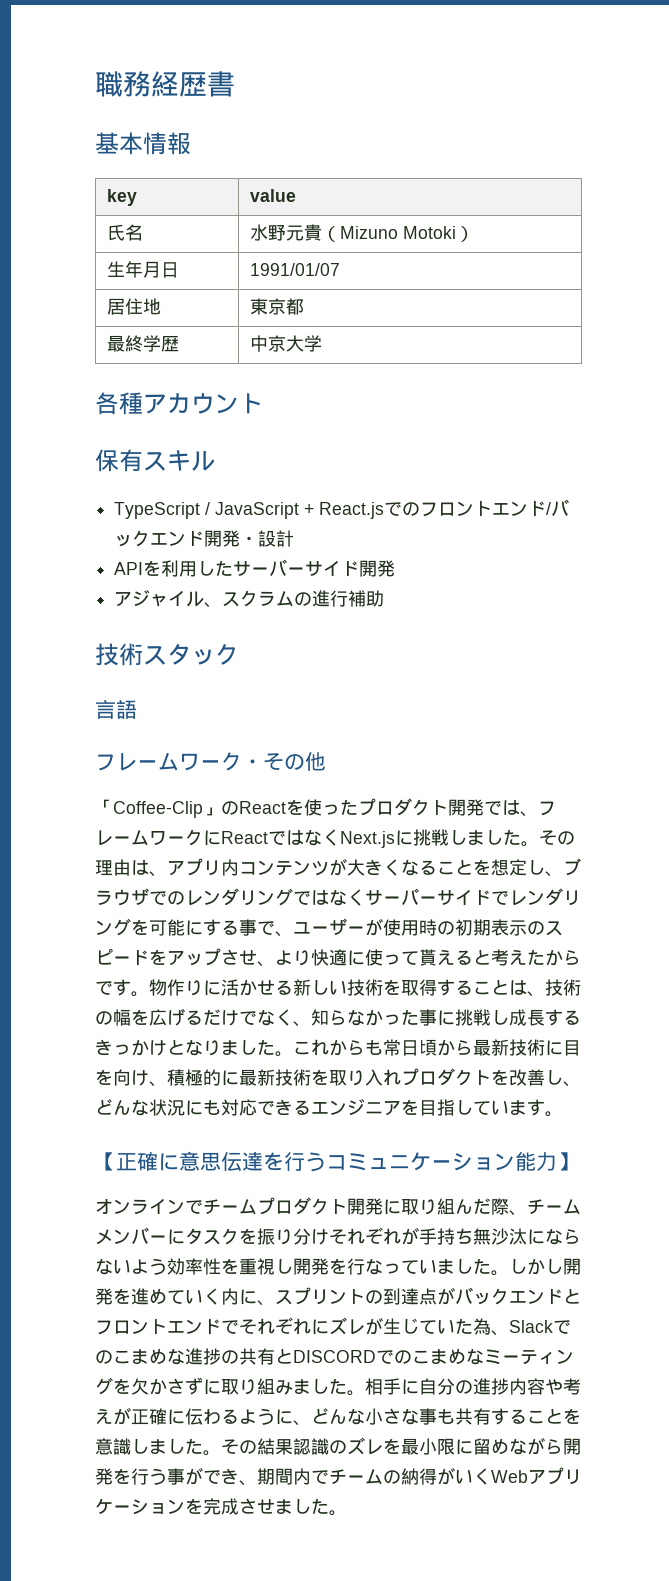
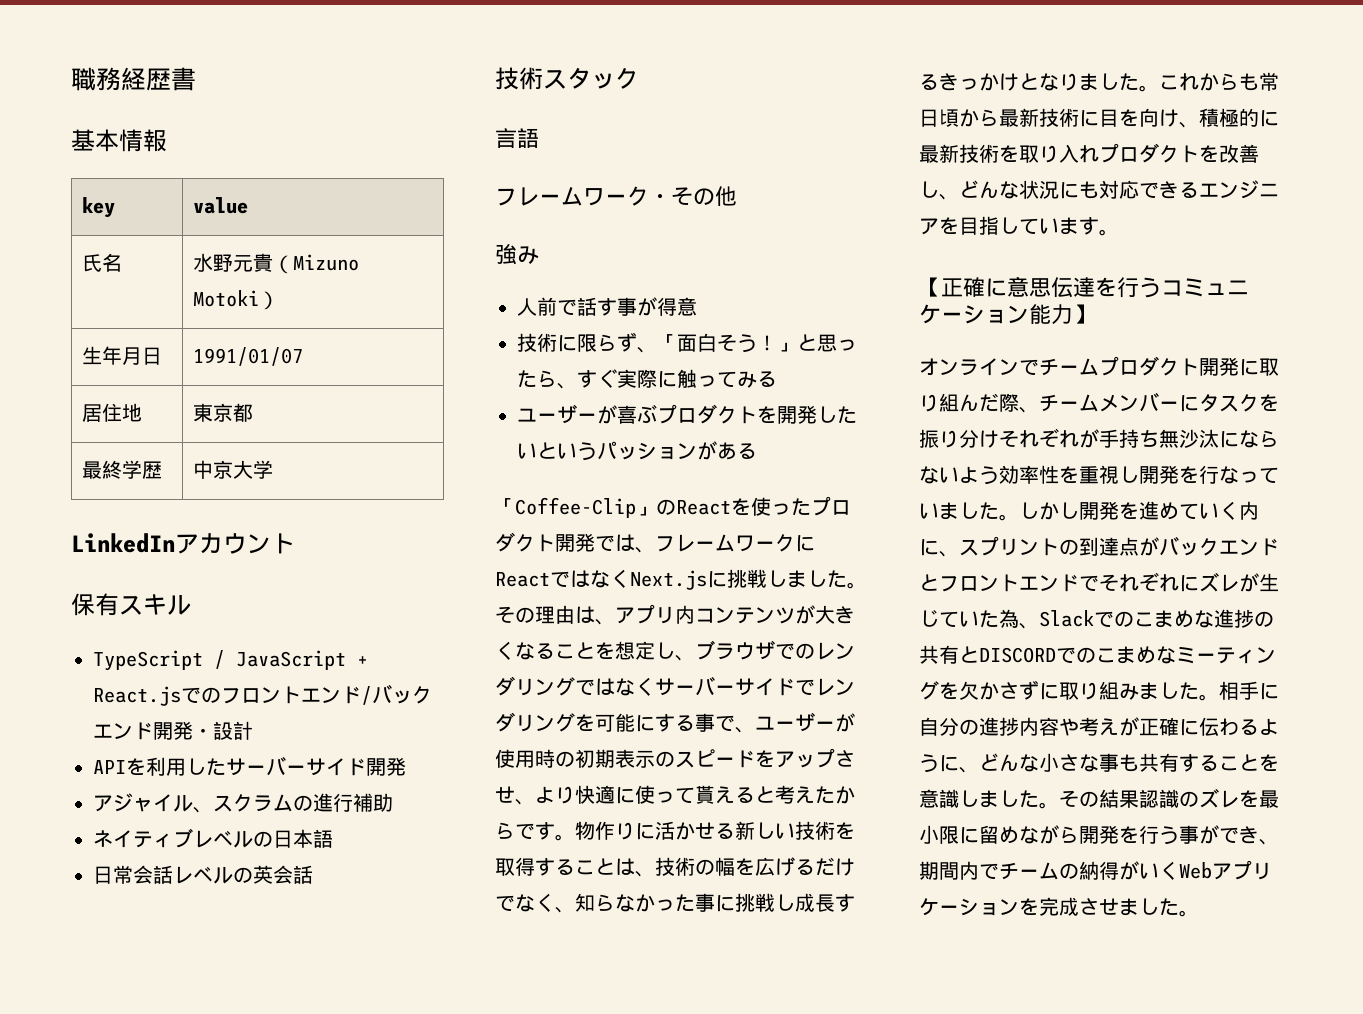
- 各種アカウント
+ LinkedInアカウント
+ ネイティブレベルの日本語
+ 日常会話レベルの英会話
+ 強み
+ 人前で話す事が得意
+ 技術に限らず、「面白そう！」と思ったら、すぐ実際に触ってみる
+ ユーザーが喜ぶプロダクトを開発したいというパッションがある

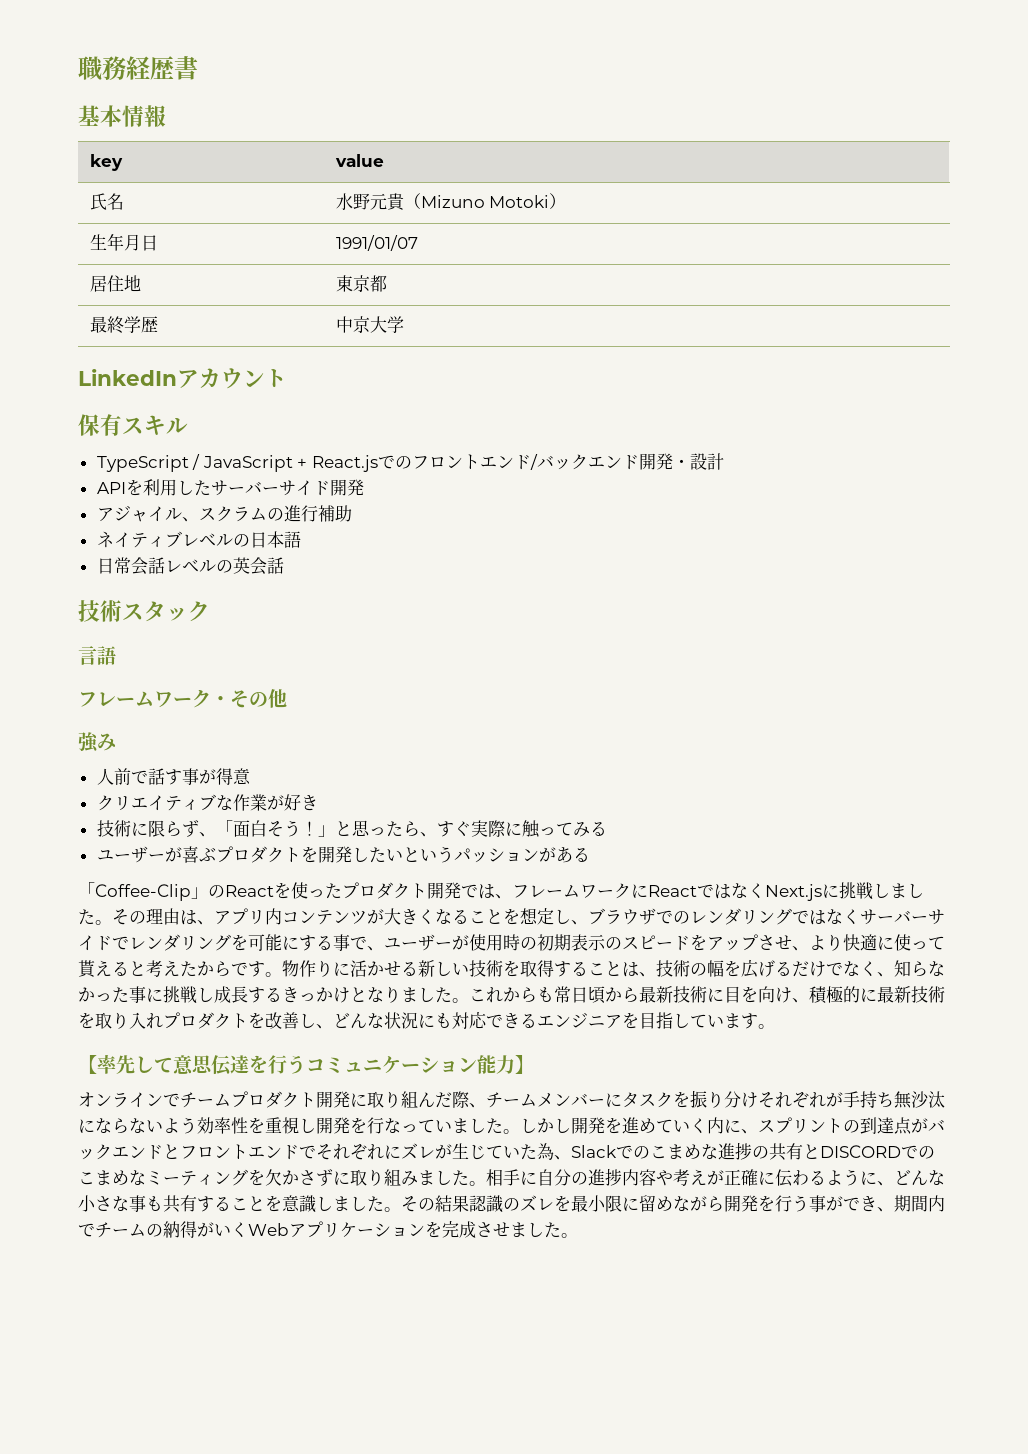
+ クリエイティブな作業が好き
- 【正確に意思伝達を行うコミュニケーション能力】
+ 【率先して意思伝達を行うコミュニケーション能力】

